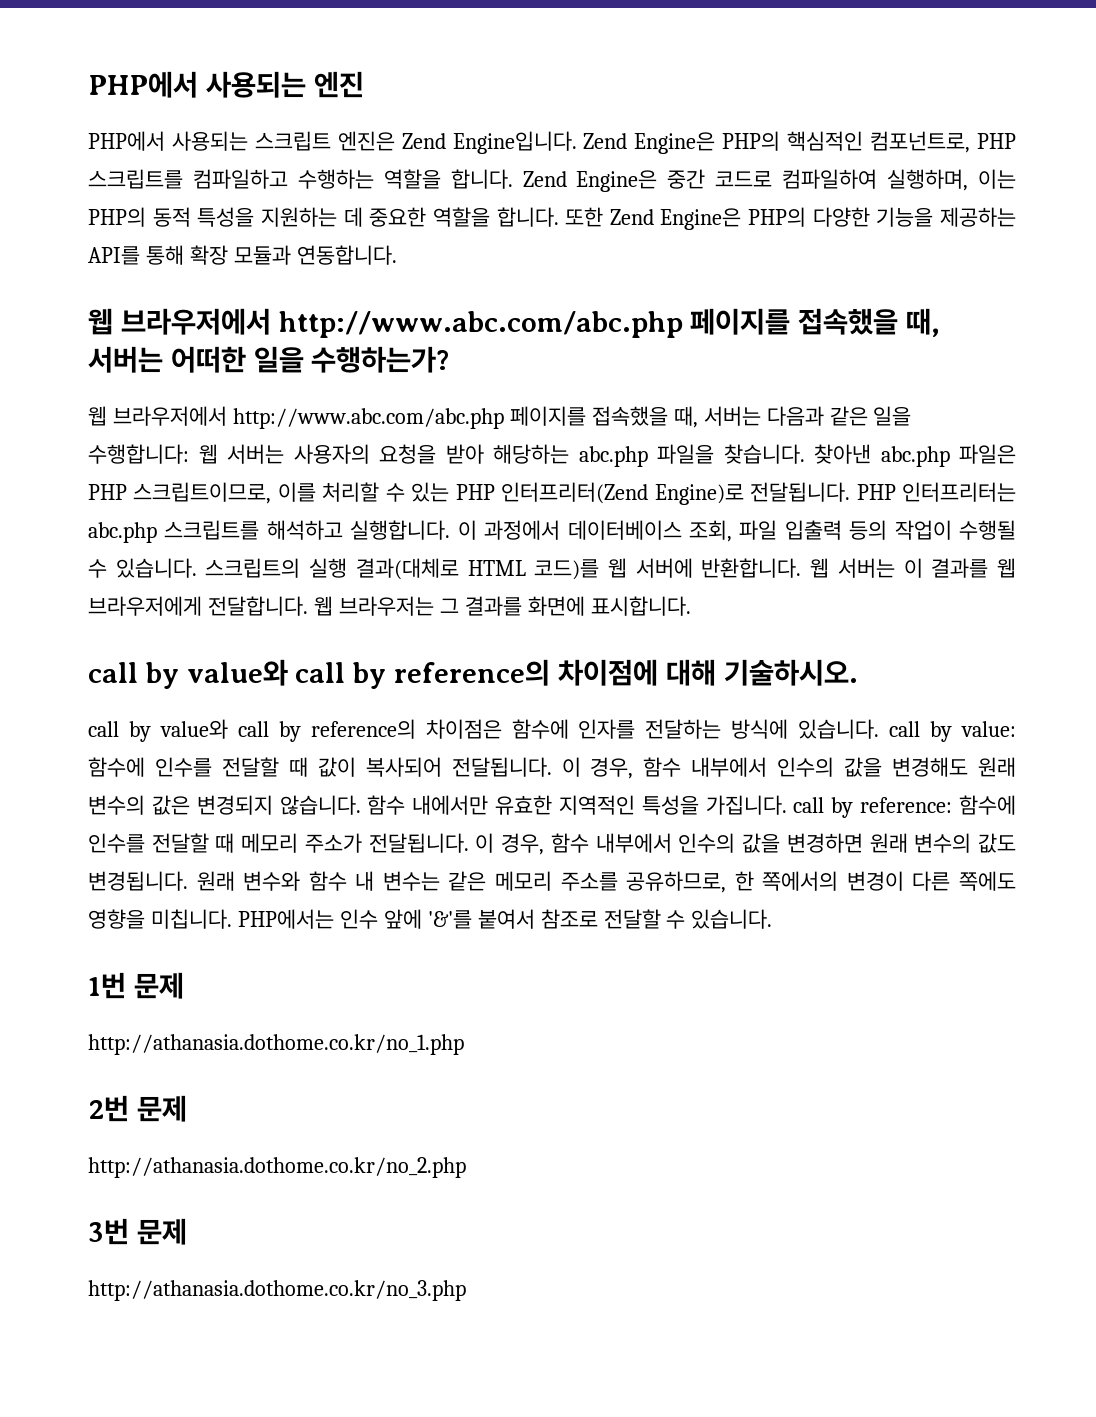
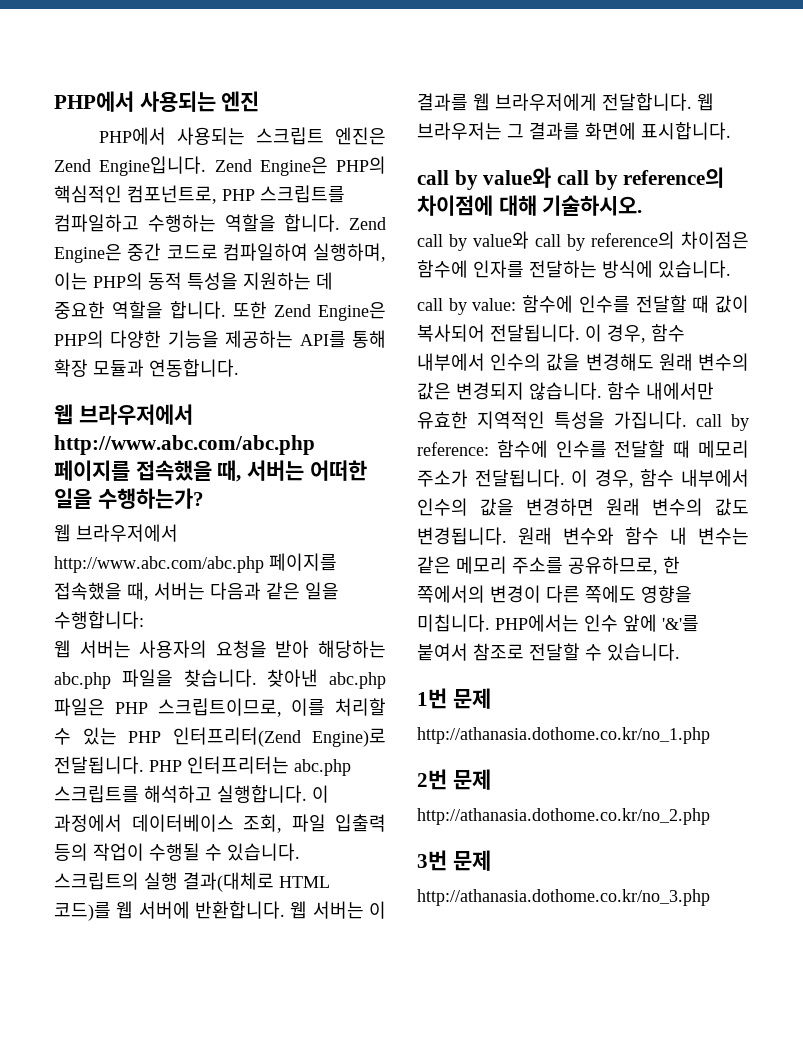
- 웹 브라우저에서 http://www.abc.com/abc.php 페이지를 접속했을 때, 서버는 다음과 같은 일을 수행합니다: 웹 서버는 사용자의 요청을 받아 해당하는 abc.php 파일을 찾습니다.
+ 웹 브라우저에서 http://www.abc.com/abc.php 페이지를 접속했을 때, 서버는 다음과 같은 일을 수행합니다:
+ 웹 서버는 사용자의 요청을 받아 해당하는 abc.php 파일을 찾습니다.
- call by value와 call by reference의 차이점은 함수에 인자를 전달하는 방식에 있습니다. call by value: 함수에 인수를 전달할 때 값이 복사되어 전달됩니다.
+ call by value와 call by reference의 차이점은 함수에 인자를 전달하는 방식에 있습니다.
+ call by value: 함수에 인수를 전달할 때 값이 복사되어 전달됩니다.

